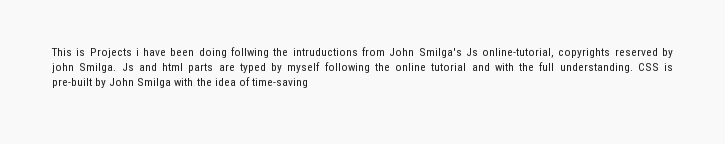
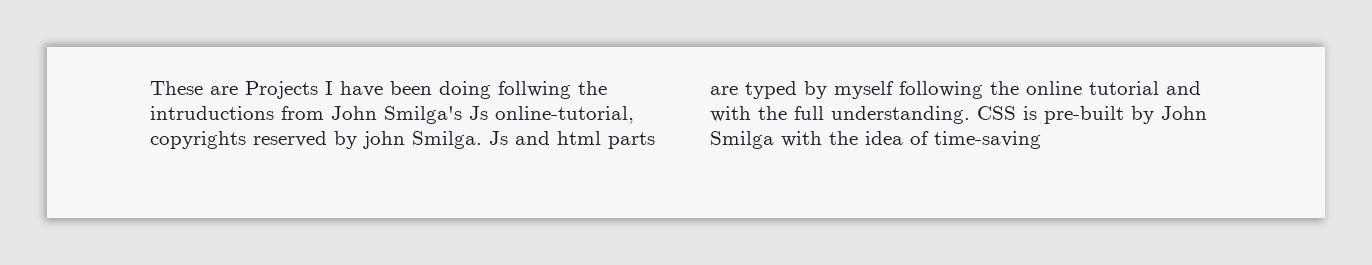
- This is Projects i have been doing follwing the intruductions from John Smilga's Js online-tutorial, copyrights reserved by john Smilga.
+ These are Projects I have been doing follwing the intruductions from John Smilga's Js online-tutorial, copyrights reserved by john Smilga.

